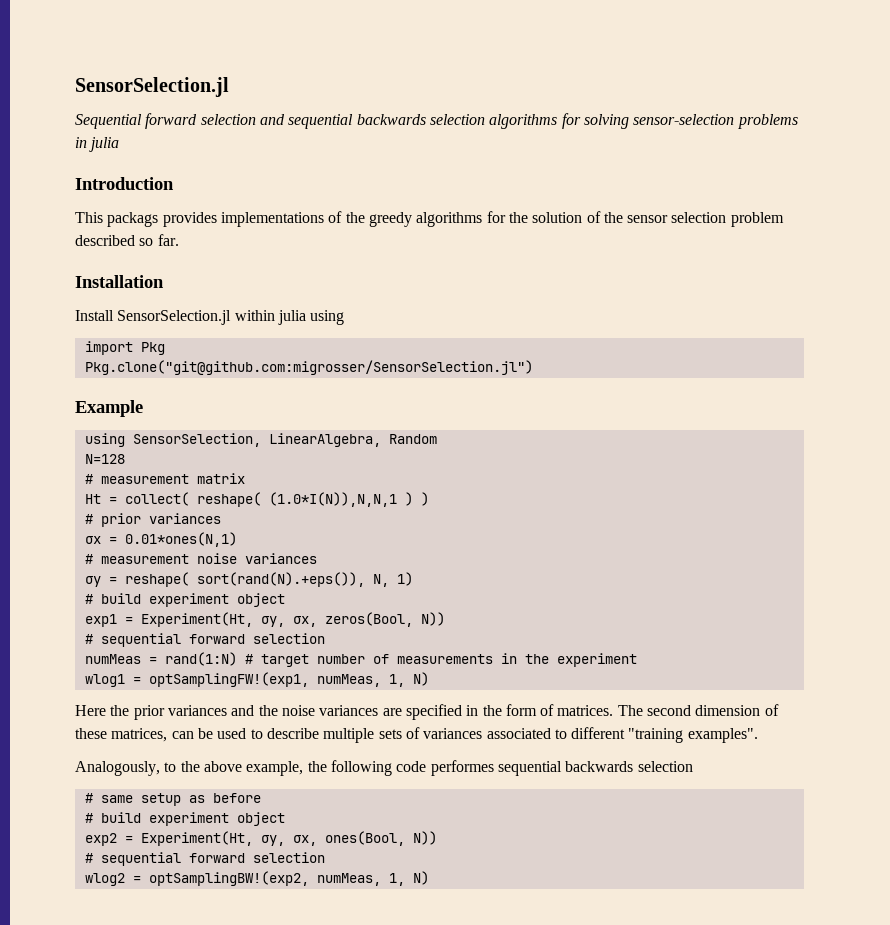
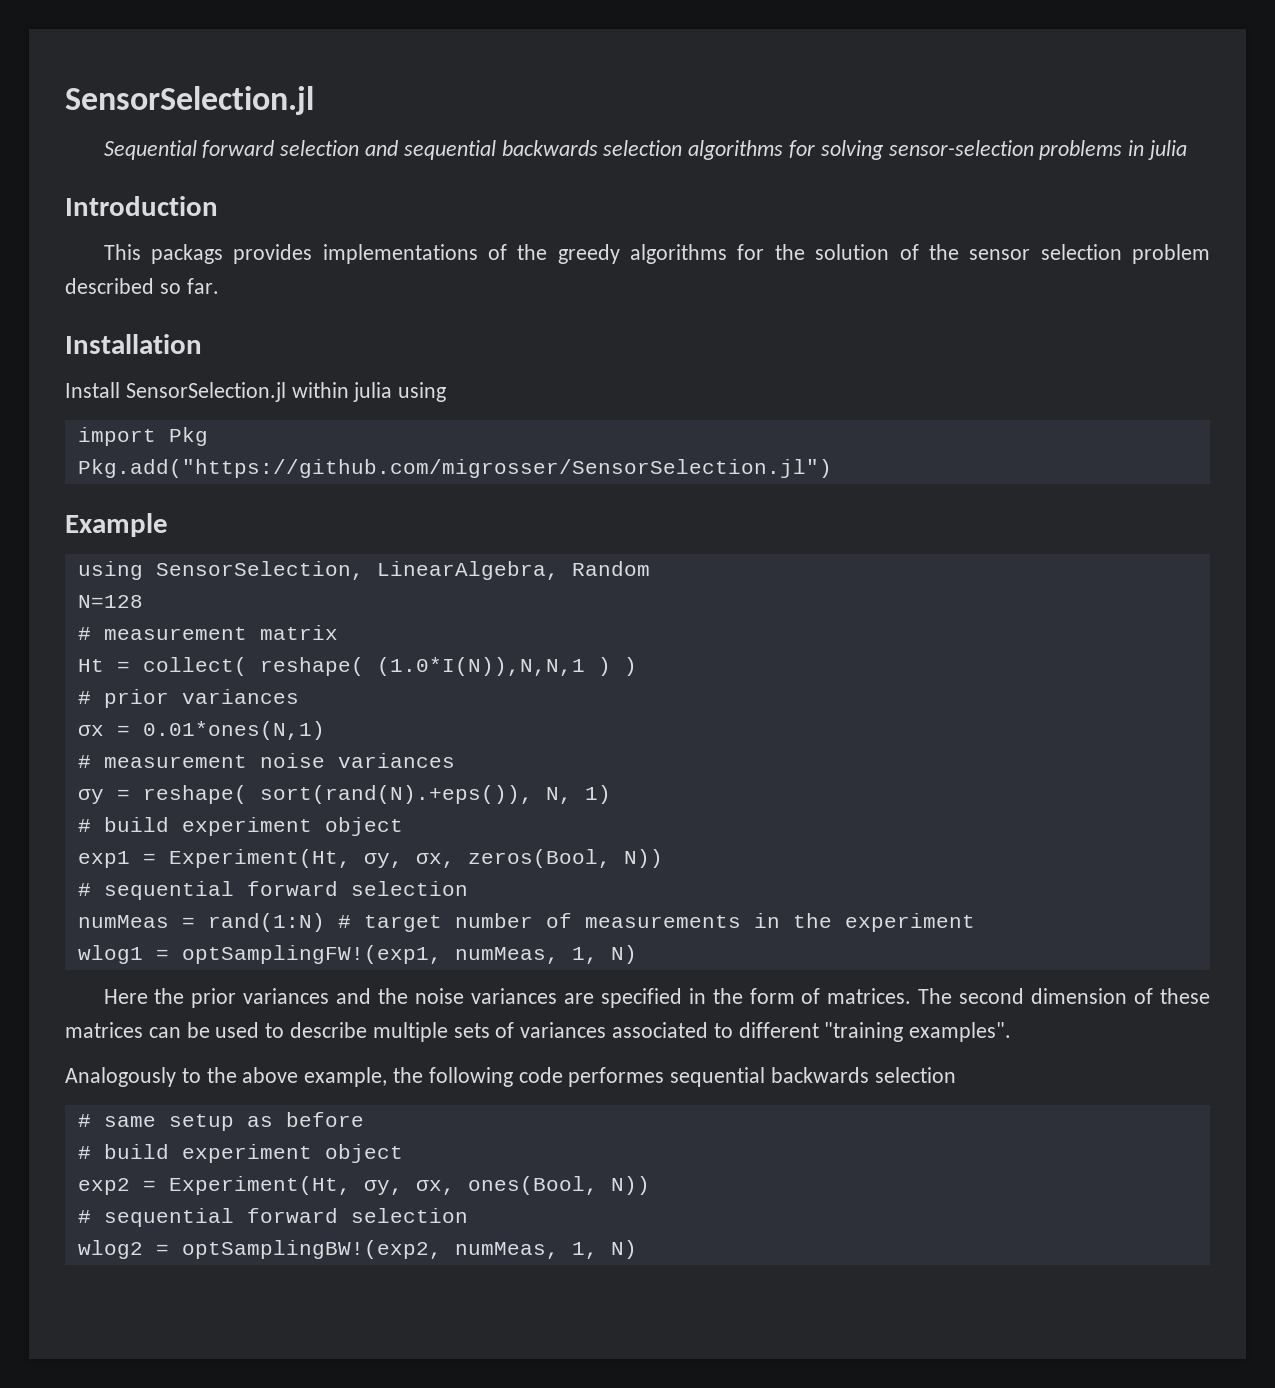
- Pkg.clone("git@github.com:migrosser/SensorSelection.jl")
+ Pkg.add("https://github.com/migrosser/SensorSelection.jl")
- The second dimension of these matrices, can be used to describe multiple sets of variances associated to different "training examples".
+ The second dimension of these matrices can be used to describe multiple sets of variances associated to different "training examples".
- Analogously, to the above example, the following code performes sequential backwards selection
+ Analogously to the above example, the following code performes sequential backwards selection

